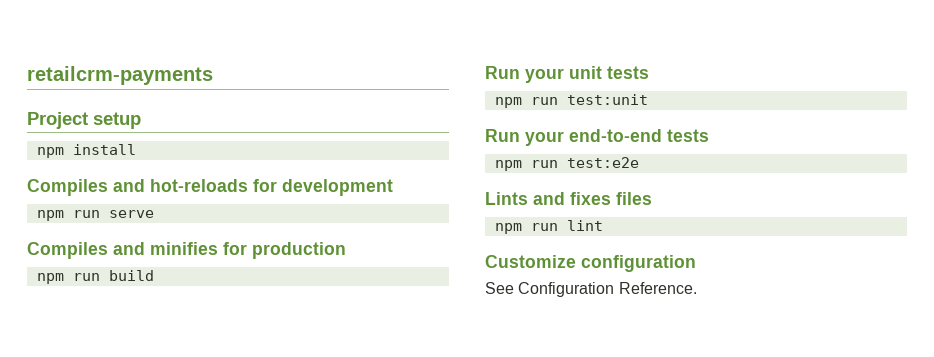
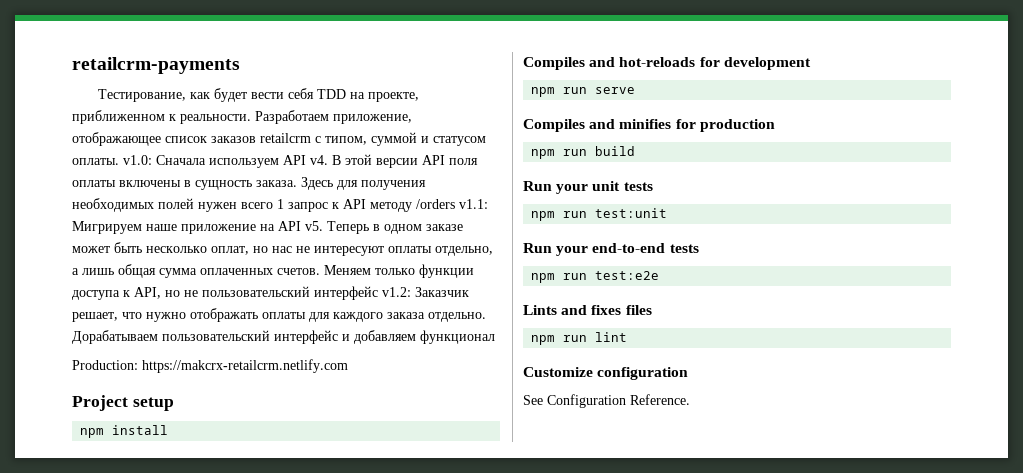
+ Тестирование, как будет вести себя TDD на проекте, приближенном к реальности. Разработаем приложение, отображающее список заказов retailcrm с типом, суммой и статусом оплаты. v1.0: Сначала используем API v4. В этой версии API поля оплаты включены в сущность заказа. Здесь для получения необходимых полей нужен всего 1 запрос к API методу /orders v1.1: Мигрируем наше приложение на API v5. Теперь в одном заказе может быть несколько оплат, но нас не интересуют оплаты отдельно, а лишь общая сумма оплаченных счетов. Меняем только функции доступа к API, но не пользовательский интерфейс v1.2: Заказчик решает, что нужно отображать оплаты для каждого заказа отдельно. Дорабатываем пользовательский интерфейс и добавляем функционал
+ Production: https://makcrx-retailcrm.netlify.com

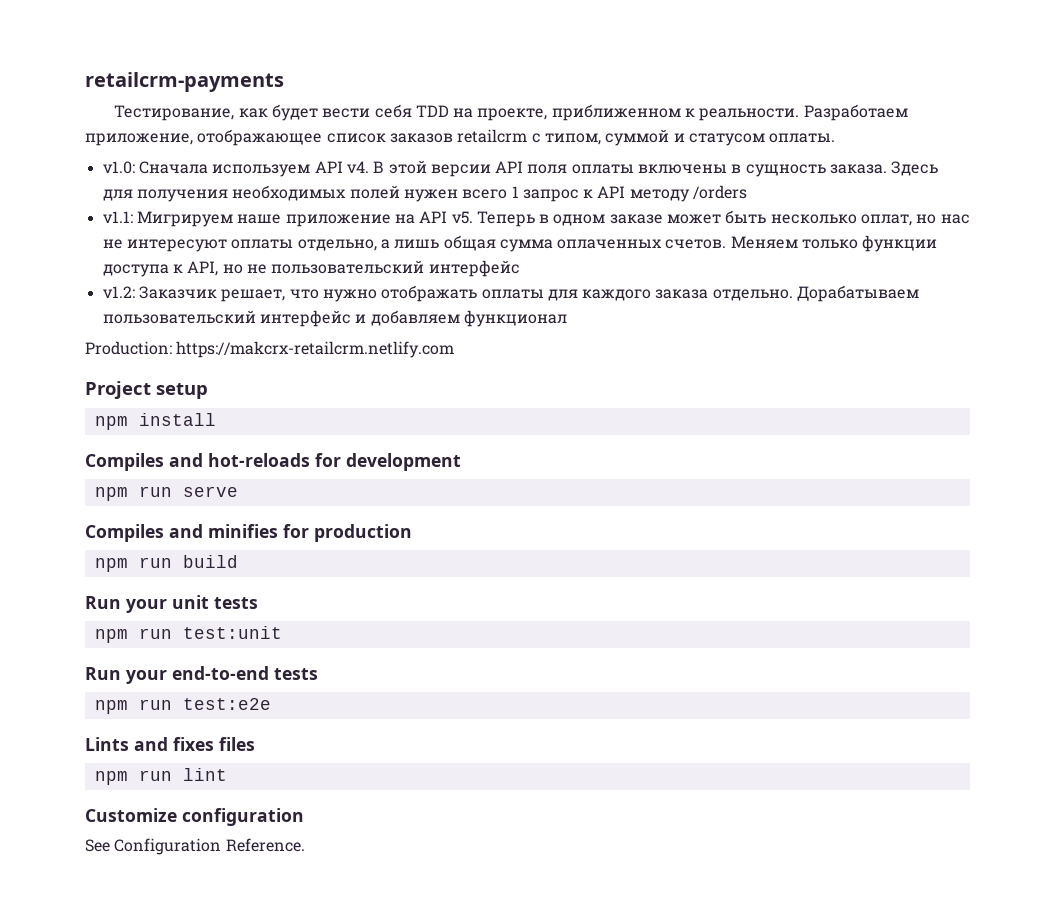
- Разработаем приложение, отображающее список заказов retailcrm с типом, суммой и статусом оплаты. v1.0: Сначала используем API v4.
+ Разработаем приложение, отображающее список заказов retailcrm с типом, суммой и статусом оплаты.
+ v1.0: Сначала используем API v4.
- Здесь для получения необходимых полей нужен всего 1 запрос к API методу /orders v1.1: Мигрируем наше приложение на API v5.
+ Здесь для получения необходимых полей нужен всего 1 запрос к API методу /orders
+ v1.1: Мигрируем наше приложение на API v5.
- Меняем только функции доступа к API, но не пользовательский интерфейс v1.2: Заказчик решает, что нужно отображать оплаты для каждого заказа отдельно.
+ Меняем только функции доступа к API, но не пользовательский интерфейс
+ v1.2: Заказчик решает, что нужно отображать оплаты для каждого заказа отдельно.

